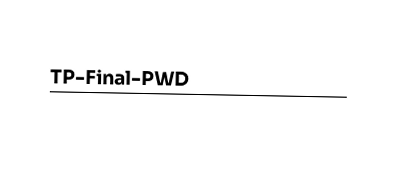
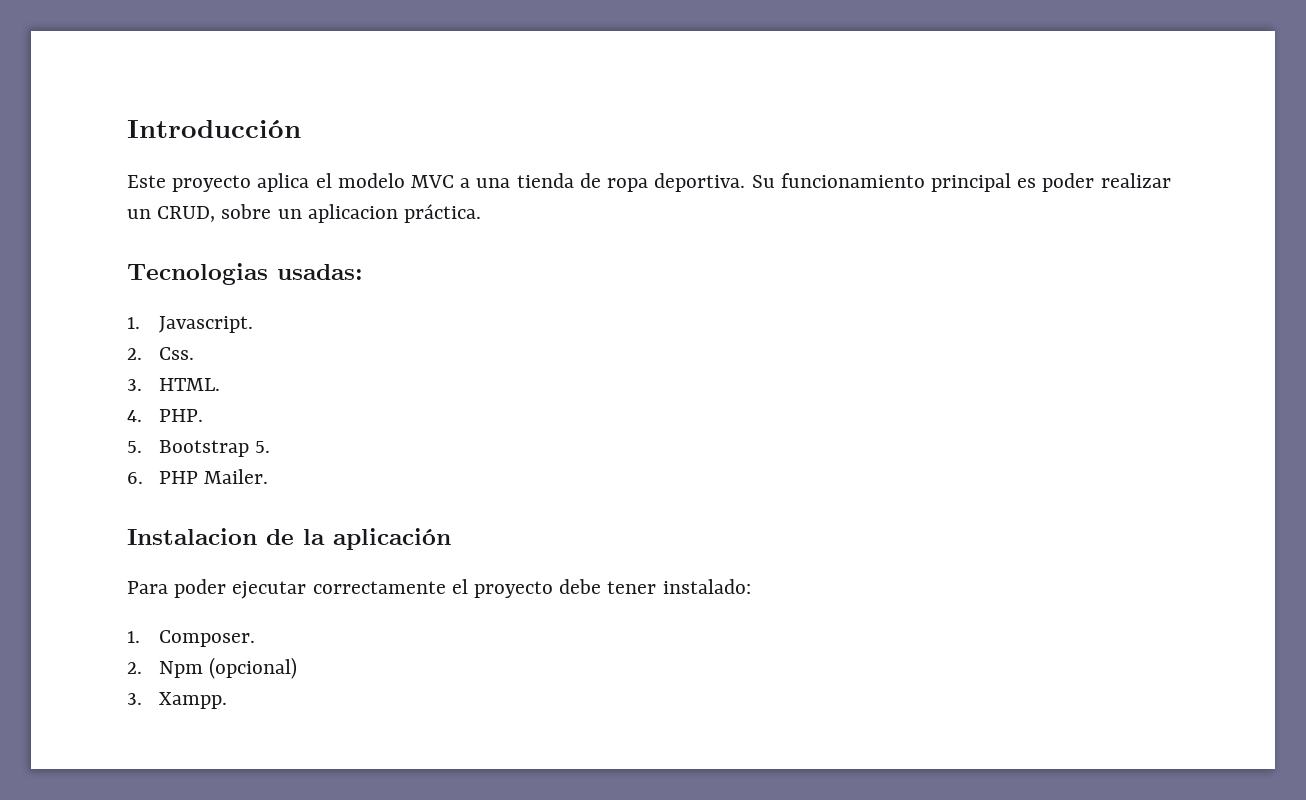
- TP-Final-PWD
+ Introducción
+ Este proyecto aplica el modelo MVC a una tienda de ropa deportiva. Su funcionamiento principal es poder realizar un CRUD, sobre un aplicacion práctica.
+ Tecnologias usadas:
+ 1. Javascript.
+ 2. Css.
+ 3. HTML.
+ 4. PHP.
+ 5. Bootstrap 5.
+ 6. PHP Mailer.
+ Instalacion de la aplicación
+ Para poder ejecutar correctamente el proyecto debe tener instalado:
+ 1. Composer.
+ 2. Npm (opcional)
+ 3. Xampp.

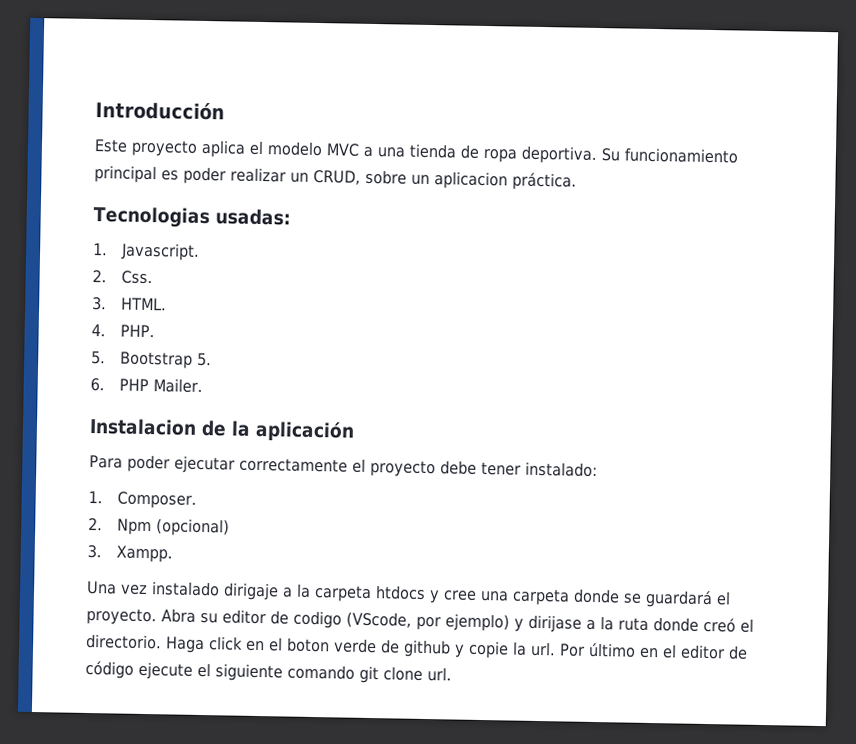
+ Una vez instalado dirigaje a la carpeta htdocs y cree una carpeta donde se guardará el proyecto. Abra su editor de codigo (VScode, por ejemplo) y dirijase a la ruta donde creó el directorio. Haga click en el boton verde de github y copie la url. Por último en el editor de código ejecute el siguiente comando git clone url.

